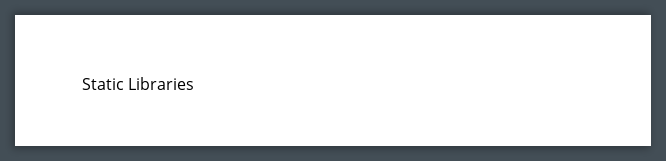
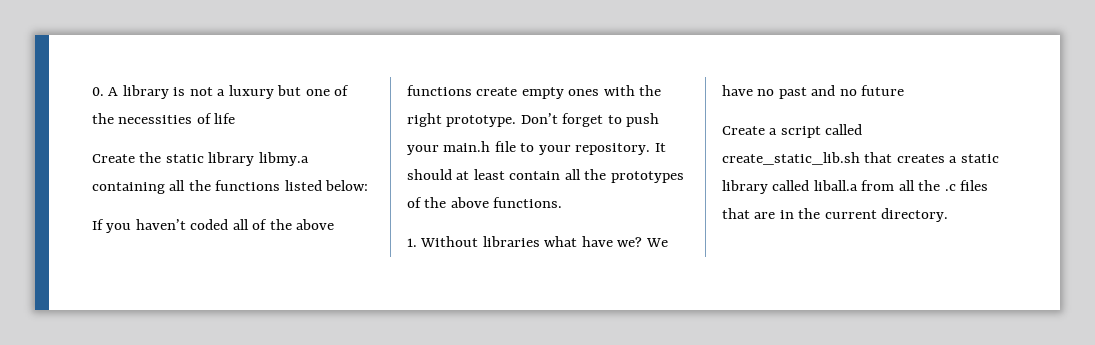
- Static Libraries
+ 0. A library is not a luxury but one of the necessities of life
+ Create the static library libmy.a containing all the functions listed below:
+ If you haven’t coded all of the above functions create empty ones with the right prototype. Don’t forget to push your main.h file to your repository. It should at least contain all the prototypes of the above functions.
+ 1. Without libraries what have we? We have no past and no future
+ Create a script called create_static_lib.sh that creates a static library called liball.a from all the .c files that are in the current directory.

